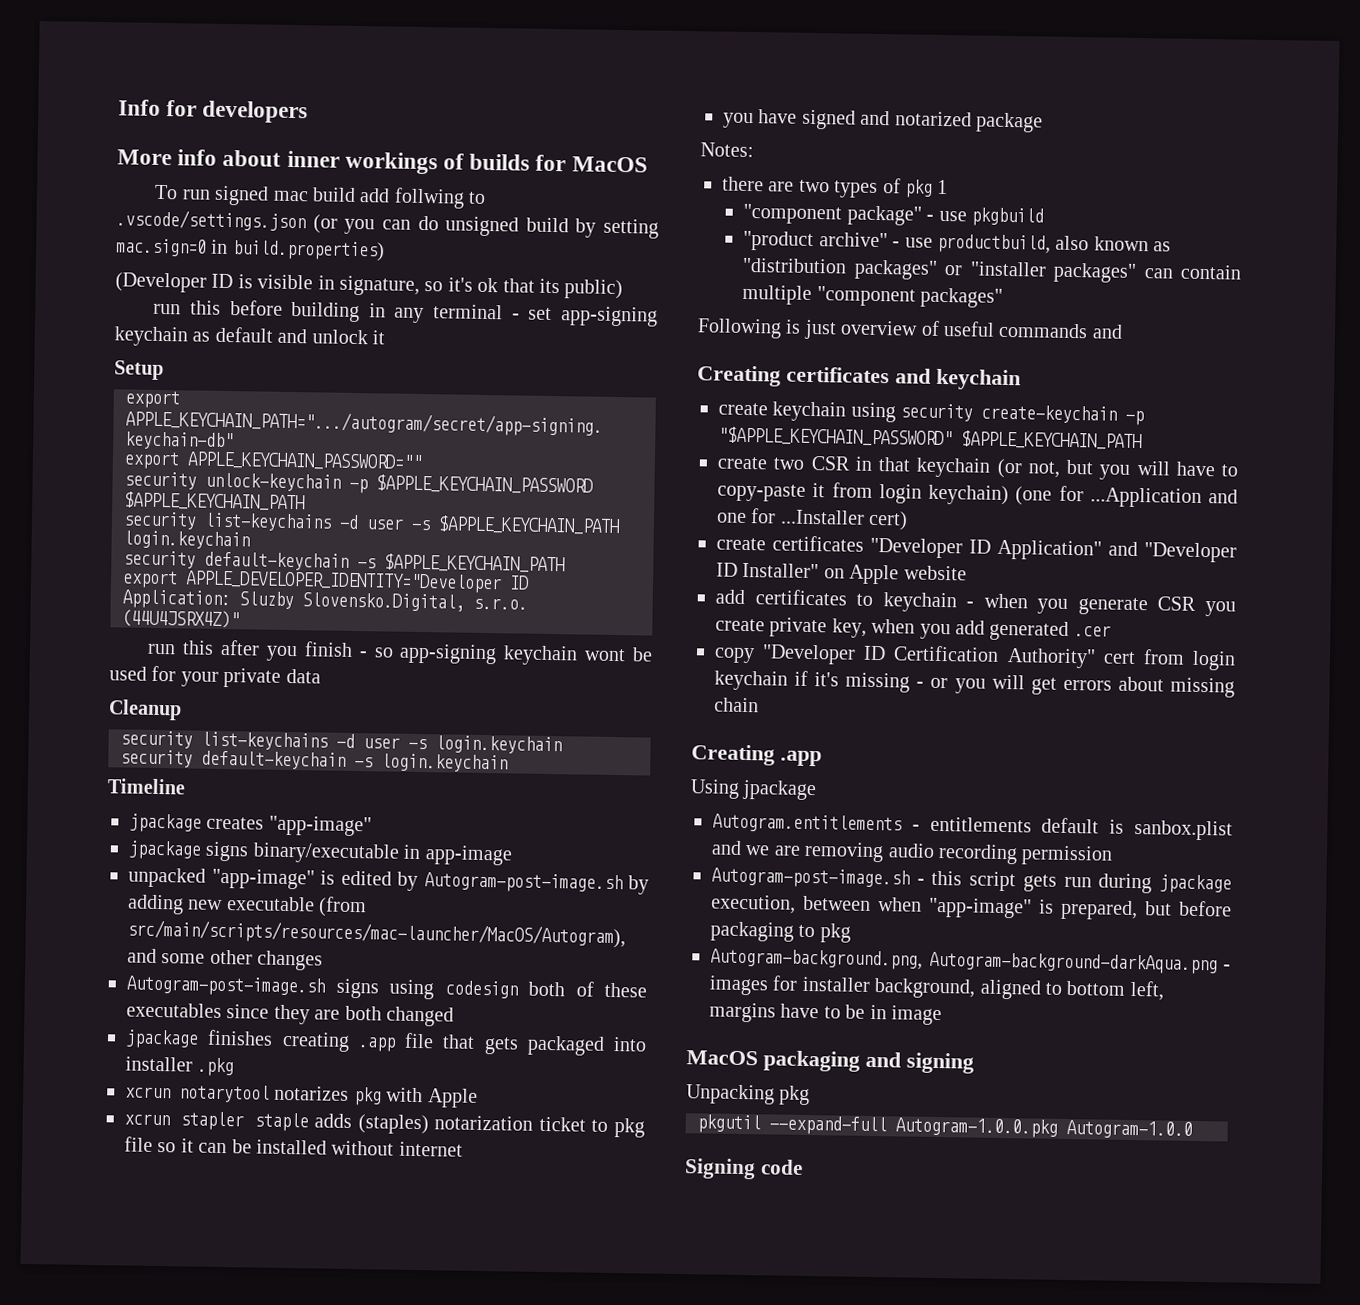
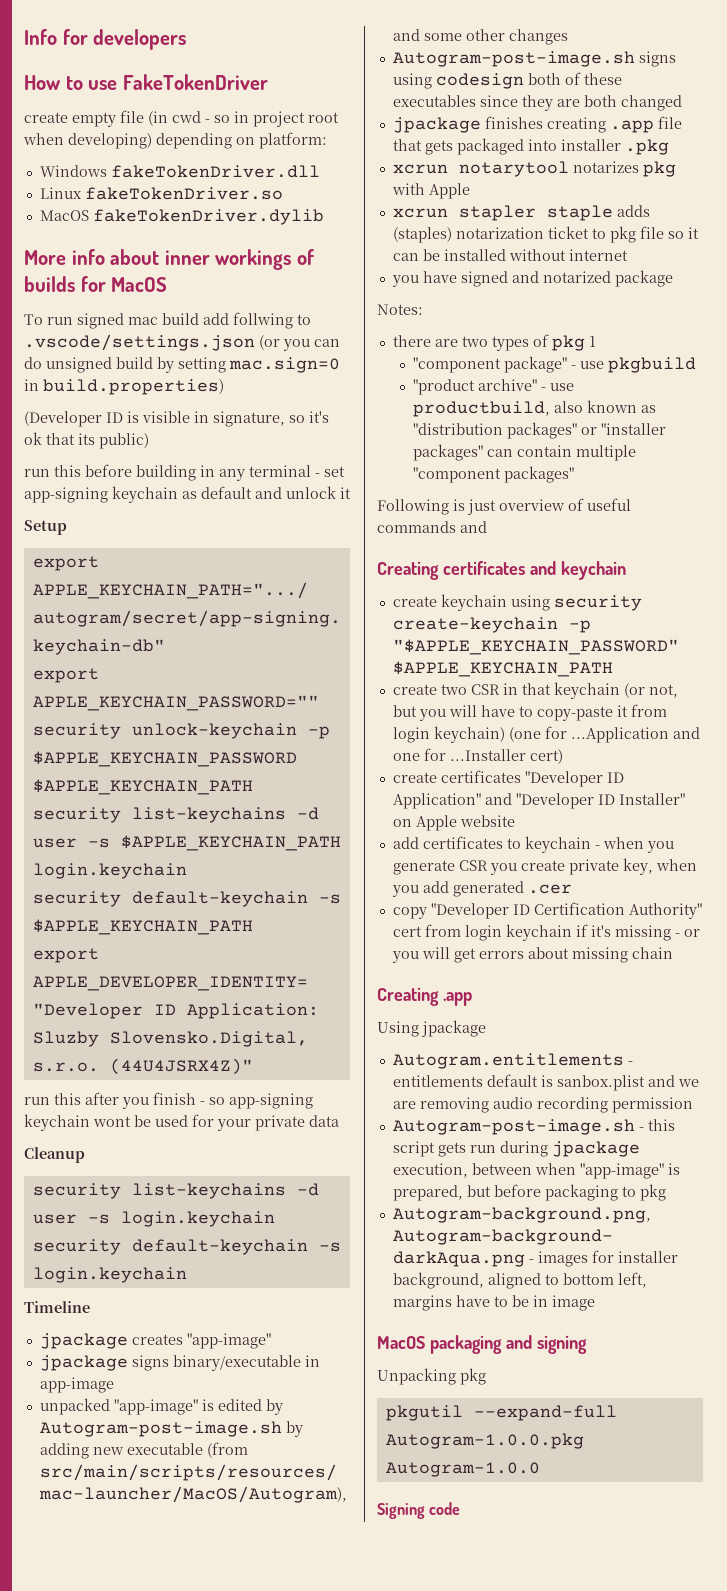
+ How to use FakeTokenDriver
+ create empty file (in cwd - so in project root when developing) depending on platform:
+ Windows fakeTokenDriver.dll
+ Linux fakeTokenDriver.so
+ MacOS fakeTokenDriver.dylib

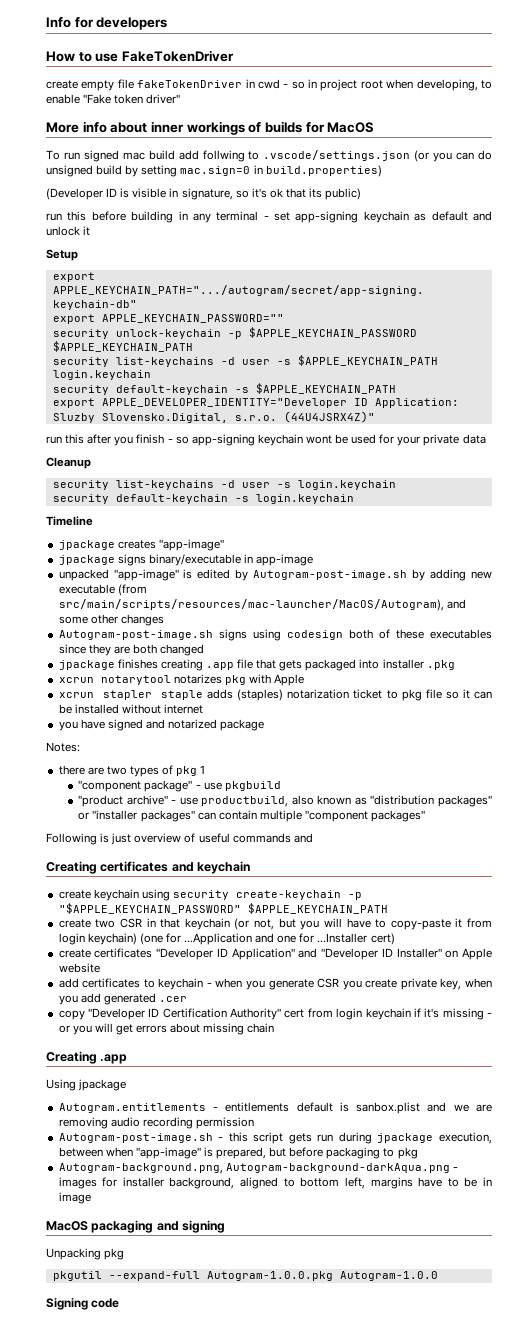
- create empty file (in cwd - so in project root when developing) depending on platform:
- Windows fakeTokenDriver.dll
- Linux fakeTokenDriver.so
- MacOS fakeTokenDriver.dylib
+ create empty file fakeTokenDriver in cwd - so in project root when developing, to enable "Fake token driver"

